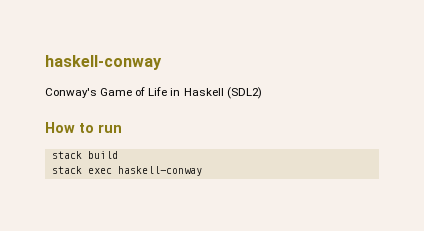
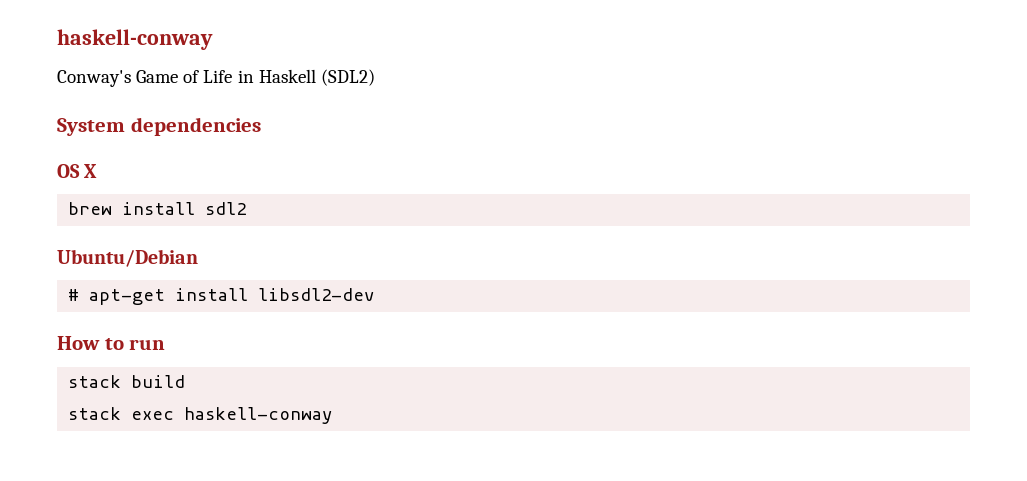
+ System dependencies
+ OS X
+ brew install sdl2
+ Ubuntu/Debian
+ # apt-get install libsdl2-dev

